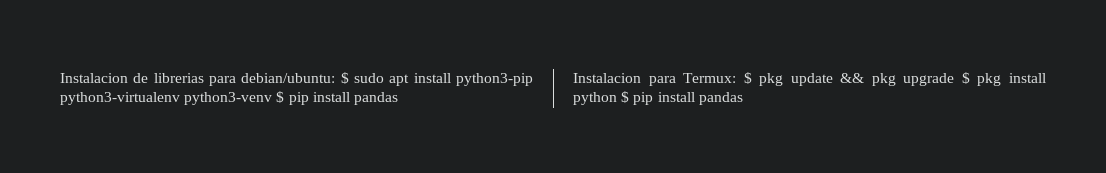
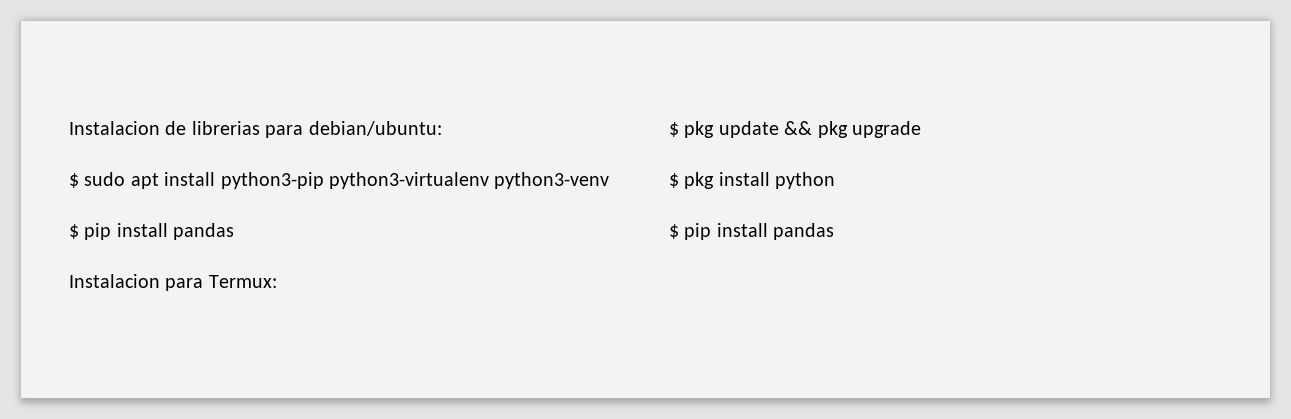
- Instalacion de librerias para debian/ubuntu: $ sudo apt install python3-pip python3-virtualenv python3-venv $ pip install pandas
+ Instalacion de librerias para debian/ubuntu:
+ $ sudo apt install python3-pip python3-virtualenv python3-venv
+ $ pip install pandas
- Instalacion para Termux: $ pkg update && pkg upgrade $ pkg install python $ pip install pandas
+ Instalacion para Termux:
+ $ pkg update && pkg upgrade
+ $ pkg install python
+ $ pip install pandas

